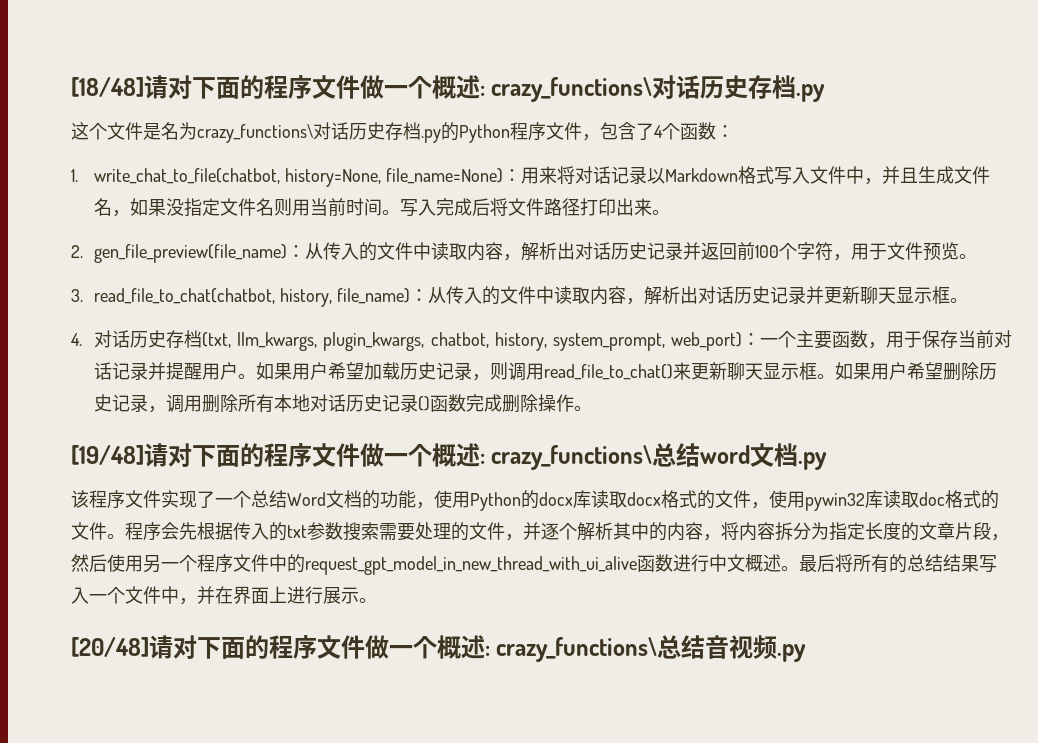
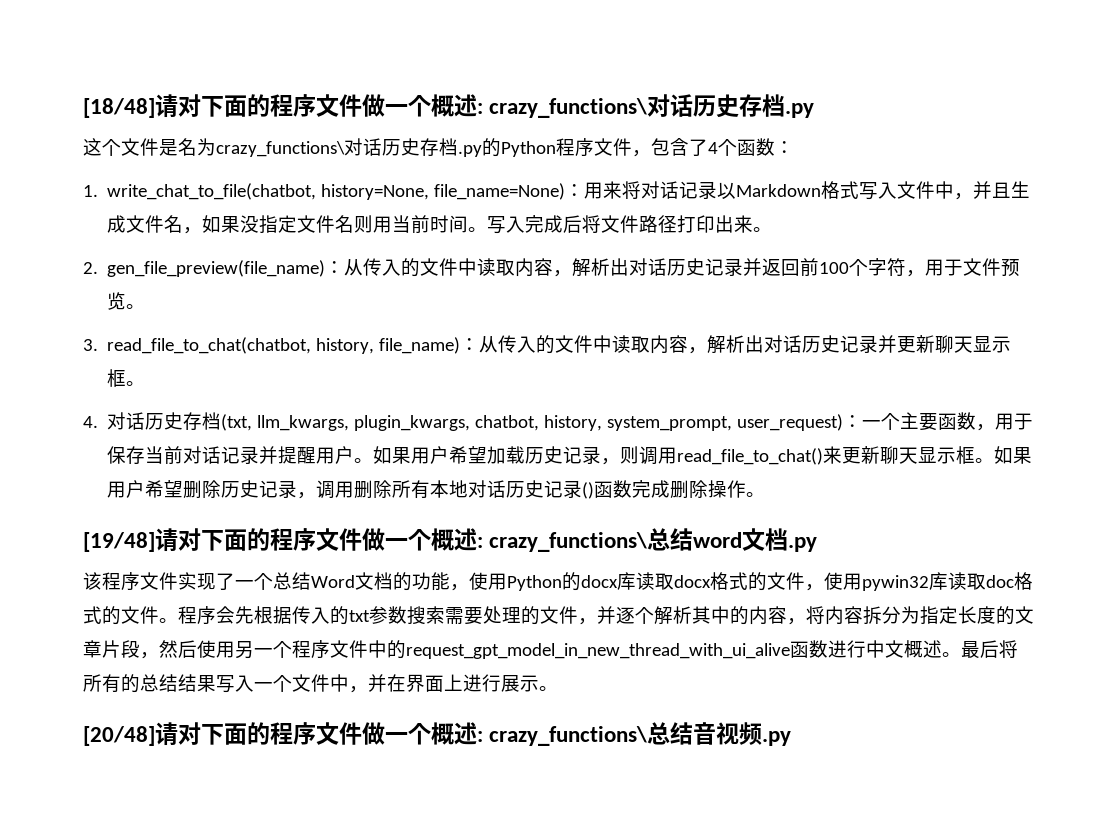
- 4.对话历史存档(txt, llm_kwargs, plugin_kwargs, chatbot, history, system_prompt, web_port)：一个主要函数，用于保存当前对话记录并提醒用户。
+ 4.对话历史存档(txt, llm_kwargs, plugin_kwargs, chatbot, history, system_prompt, user_request)：一个主要函数，用于保存当前对话记录并提醒用户。

